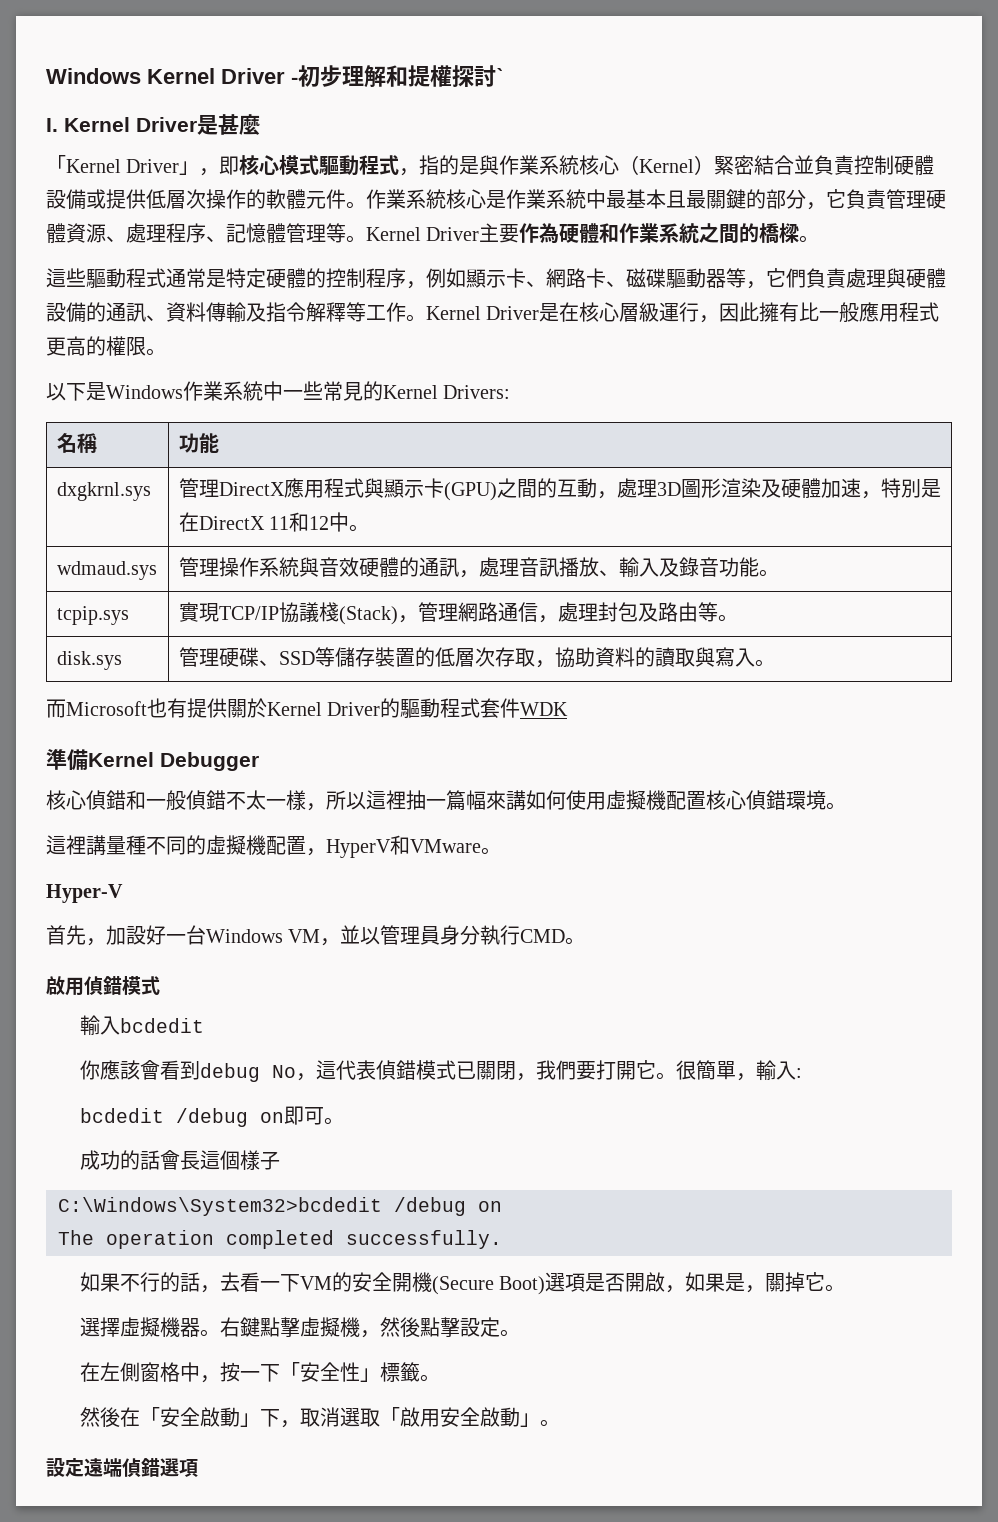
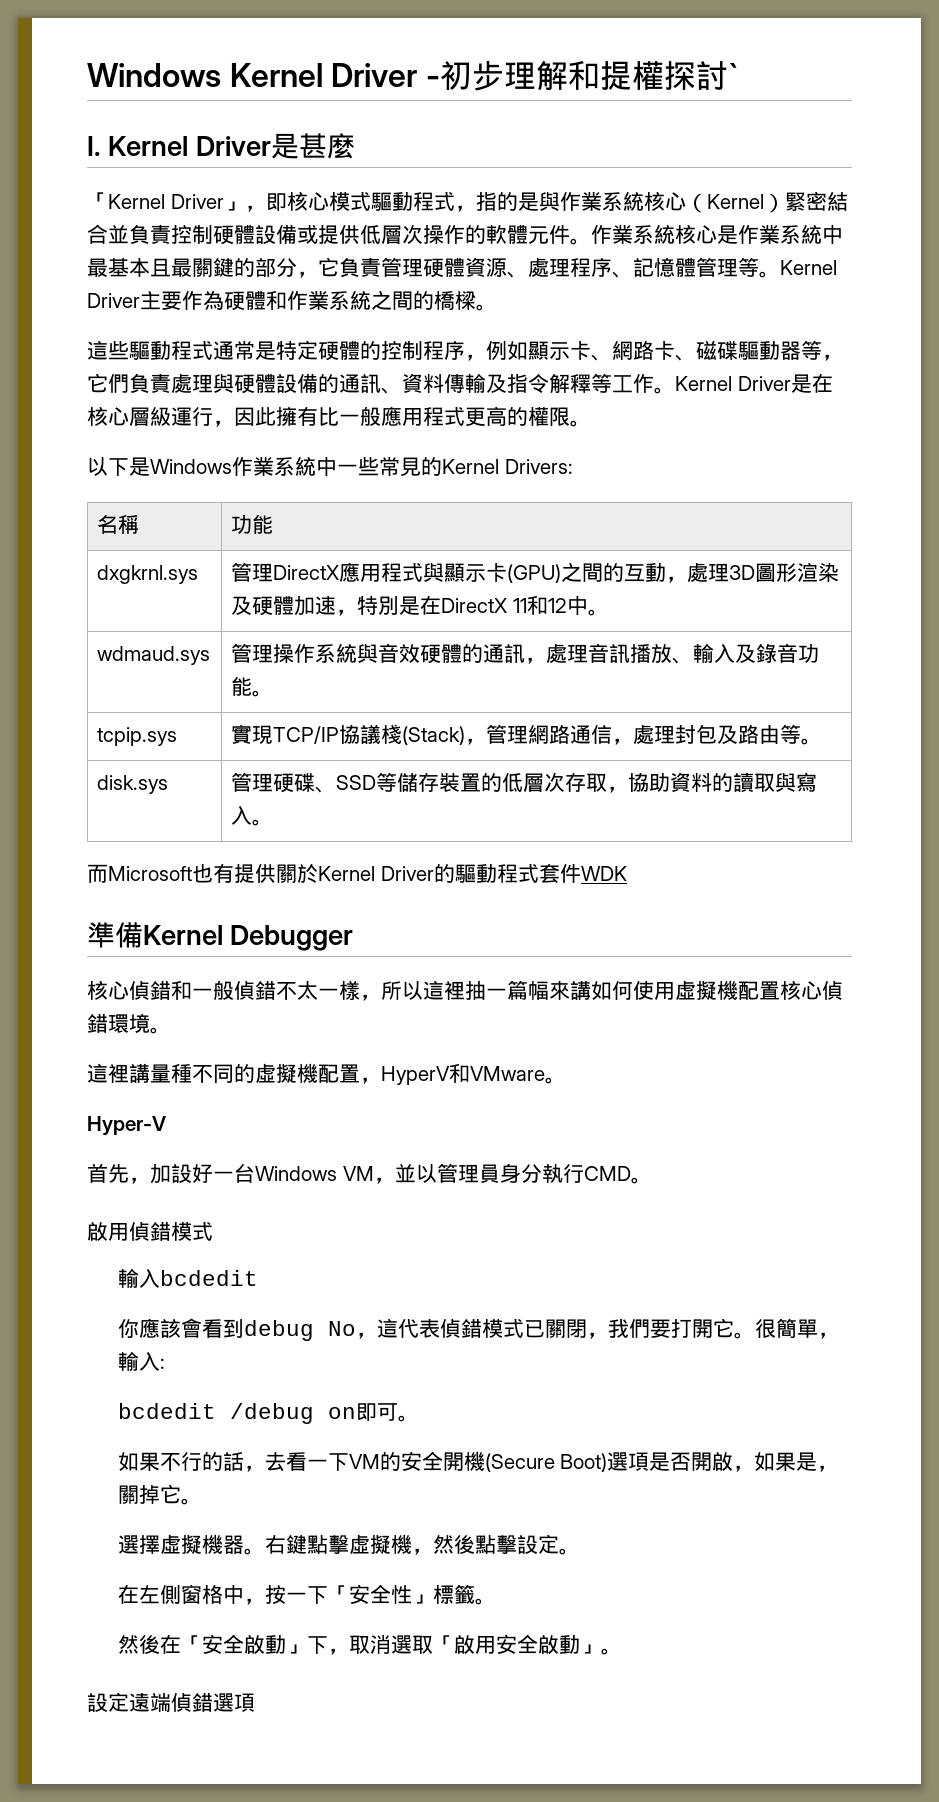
- 成功的話會長這個樣子
- C:\Windows\System32>bcdedit /debug on
- The operation completed successfully.

